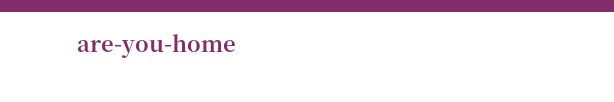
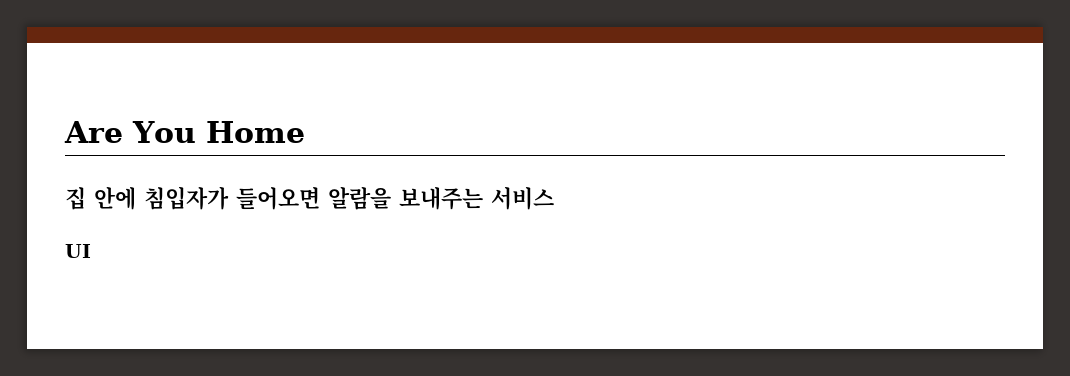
- are-you-home
+ Are You Home
+ 집 안에 침입자가 들어오면 알람을 보내주는 서비스
+ UI

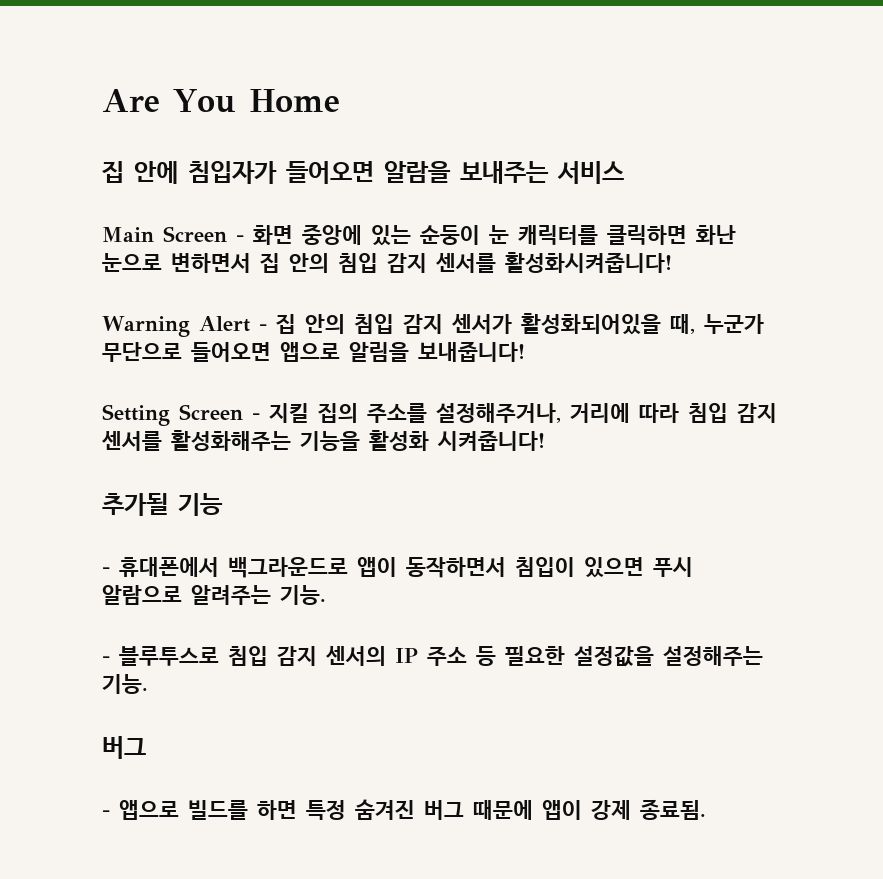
- UI
+ Main Screen - 화면 중앙에 있는 순둥이 눈 캐릭터를 클릭하면 화난 눈으로 변하면서 집 안의 침입 감지 센서를 활성화시켜줍니다!
+ Warning Alert - 집 안의 침입 감지 센서가 활성화되어있을 때, 누군가 무단으로 들어오면 앱으로 알림을 보내줍니다!
+ Setting Screen - 지킬 집의 주소를 설정해주거나, 거리에 따라 침입 감지 센서를 활성화해주는 기능을 활성화 시켜줍니다!
+ 추가될 기능
+ - 휴대폰에서 백그라운드로 앱이 동작하면서 침입이 있으면 푸시 알람으로 알려주는 기능.
+ - 블루투스로 침입 감지 센서의 IP 주소 등 필요한 설정값을 설정해주는 기능.
+ 버그
+ - 앱으로 빌드를 하면 특정 숨겨진 버그 때문에 앱이 강제 종료됨.

